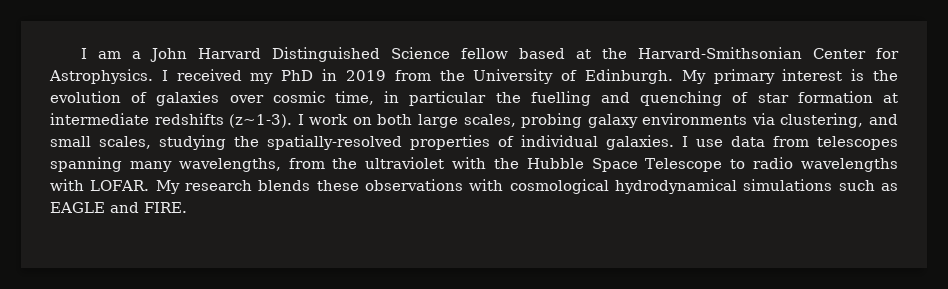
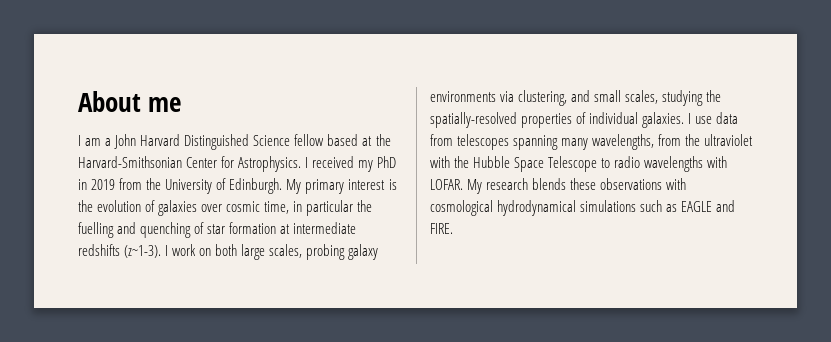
+ About me

